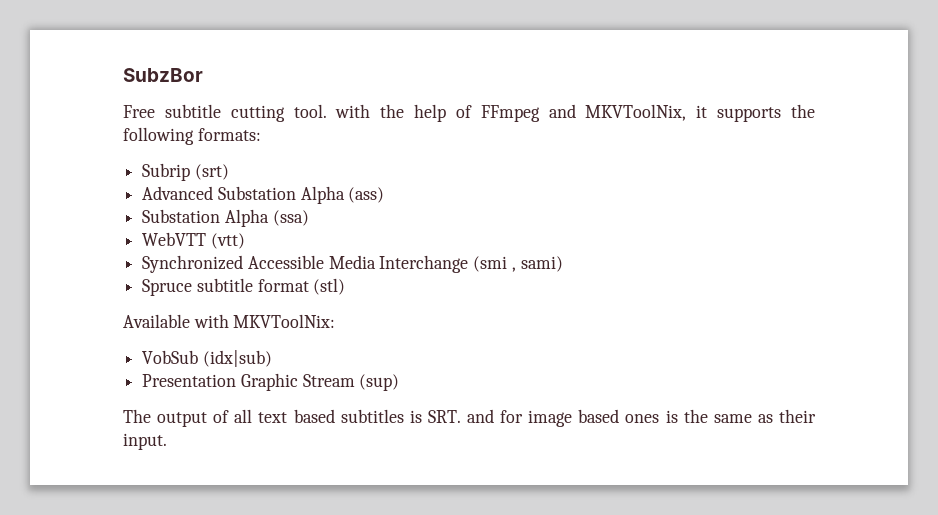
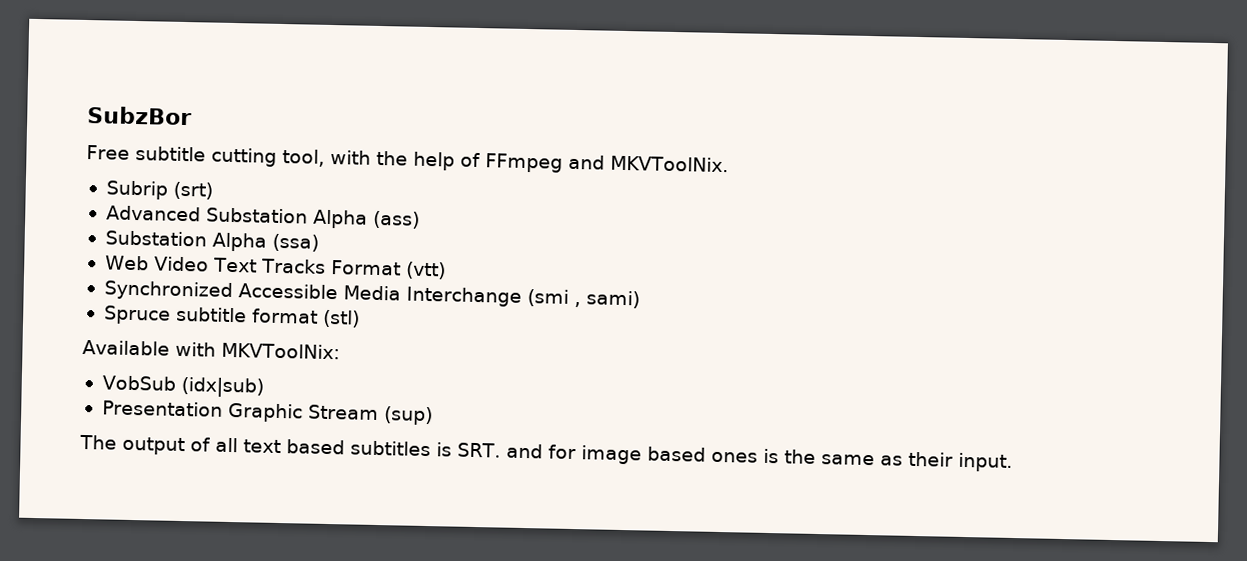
- Free subtitle cutting tool. with the help of FFmpeg and MKVToolNix, it supports the following formats:
+ Free subtitle cutting tool, with the help of FFmpeg and MKVToolNix.
- WebVTT (vtt)
+ Web Video Text Tracks Format (vtt)

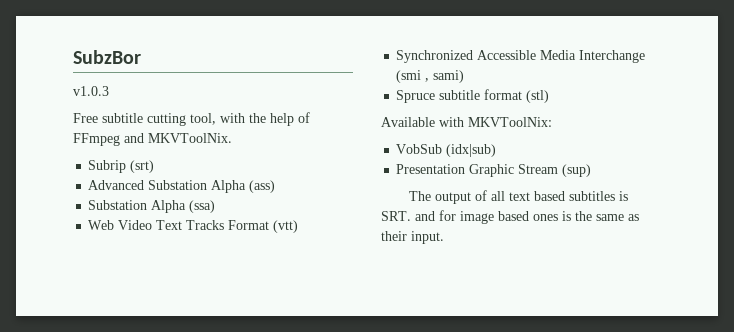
+ v1.0.3

